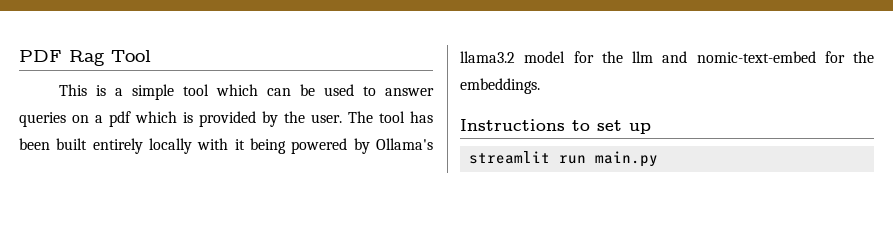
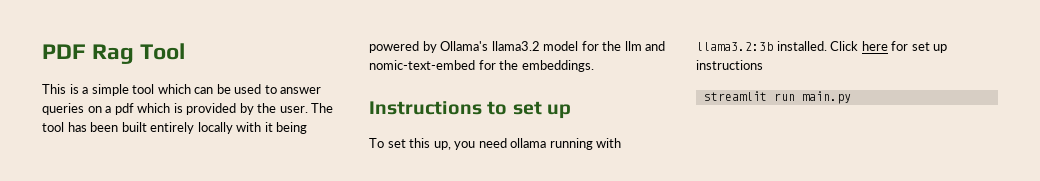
+ To set this up, you need ollama running with llama3.2:3b installed. Click here for set up instructions

